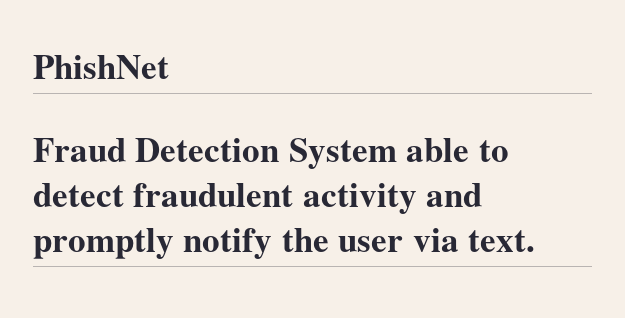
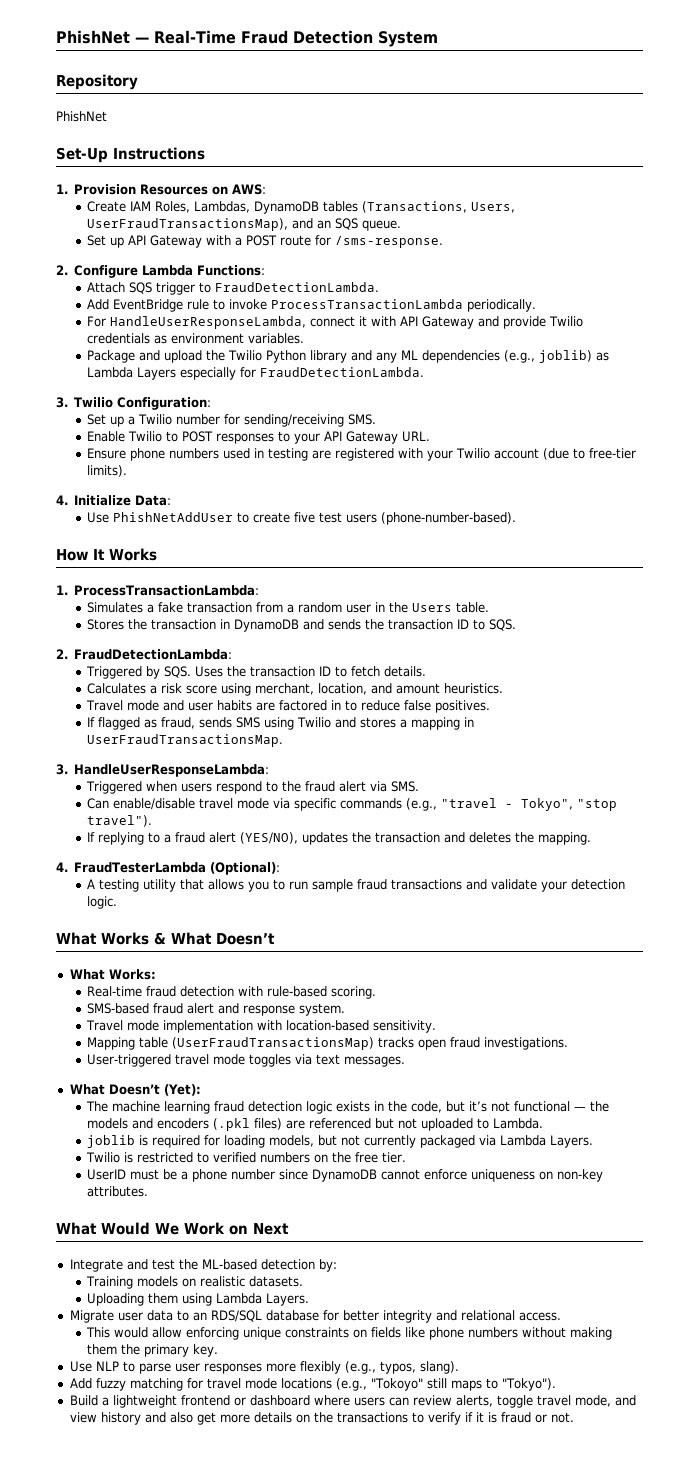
+ PhishNet — Real-Time Fraud Detection System
+ Repository
  PhishNet
- Fraud Detection System able to detect fraudulent activity and promptly notify the user via text.
+ Set-Up Instructions
+ 1. Provision Resources on AWS:
+ Create IAM Roles, Lambdas, DynamoDB tables (Transactions, Users, UserFraudTransactionsMap), and an SQS queue.
+ Set up API Gateway with a POST route for /sms-response.
+ 2. Configure Lambda Functions:
+ Attach SQS trigger to FraudDetectionLambda.
+ Add EventBridge rule to invoke ProcessTransactionLambda periodically.
+ For HandleUserResponseLambda, connect it with API Gateway and provide Twilio credentials as environment variables.
+ Package and upload the Twilio Python library and any ML dependencies (e.g., joblib) as Lambda Layers especially for FraudDetectionLambda.
+ 3. Twilio Configuration:
+ Set up a Twilio number for sending/receiving SMS.
+ Enable Twilio to POST responses to your API Gateway URL.
+ Ensure phone numbers used in testing are registered with your Twilio account (due to free-tier limits).
+ 4. Initialize Data:
+ Use PhishNetAddUser to create five test users (phone-number-based).
+ How It Works
+ 1. ProcessTransactionLambda:
+ Simulates a fake transaction from a random user in the Users table.
+ Stores the transaction in DynamoDB and sends the transaction ID to SQS.
+ 2. FraudDetectionLambda:
+ Triggered by SQS. Uses the transaction ID to fetch details.
+ Calculates a risk score using merchant, location, and amount heuristics.
+ Travel mode and user habits are factored in to reduce false positives.
+ If flagged as fraud, sends SMS using Twilio and stores a mapping in UserFraudTransactionsMap.
+ 3. HandleUserResponseLambda:
+ Triggered when users respond to the fraud alert via SMS.
+ Can enable/disable travel mode via specific commands (e.g., "travel - Tokyo", "stop travel").
+ If replying to a fraud alert (YES/NO), updates the transaction and deletes the mapping.
+ 4. FraudTesterLambda (Optional):
+ A testing utility that allows you to run sample fraud transactions and validate your detection logic.
+ What Works & What Doesn’t
+ What Works:
+ Real-time fraud detection with rule-based scoring.
+ SMS-based fraud alert and response system.
+ Travel mode implementation with location-based sensitivity.
+ Mapping table (UserFraudTransactionsMap) tracks open fraud investigations.
+ User-triggered travel mode toggles via text messages.
+ What Doesn’t (Yet):
+ The machine learning fraud detection logic exists in the code, but it’s not functional — the models and encoders (.pkl files) are referenced but not uploaded to Lambda.
+ joblib is required for loading models, but not currently packaged via Lambda Layers.
+ Twilio is restricted to verified numbers on the free tier.
+ UserID must be a phone number since DynamoDB cannot enforce uniqueness on non-key attributes.
+ What Would We Work on Next
+ Integrate and test the ML-based detection by:
+ Training models on realistic datasets.
+ Uploading them using Lambda Layers.
+ Migrate user data to an RDS/SQL database for better integrity and relational access.
+ This would allow enforcing unique constraints on fields like phone numbers without making them the primary key.
+ Use NLP to parse user responses more flexibly (e.g., typos, slang).
+ Add fuzzy matching for travel mode locations (e.g., "Tokoyo" still maps to "Tokyo").
+ Build a lightweight frontend or dashboard where users can review alerts, toggle travel mode, and view history and also get more details on the transactions to verify if it is fraud or not.

